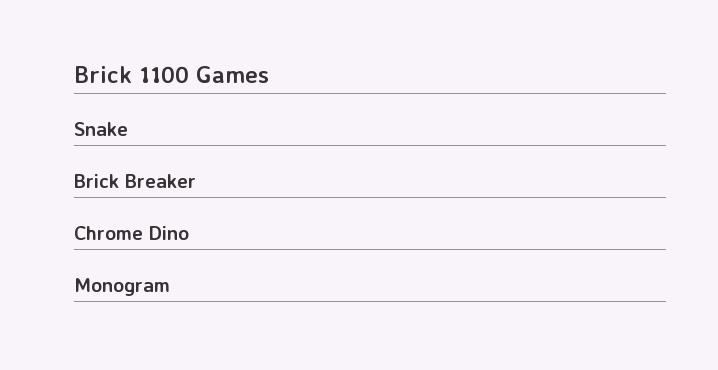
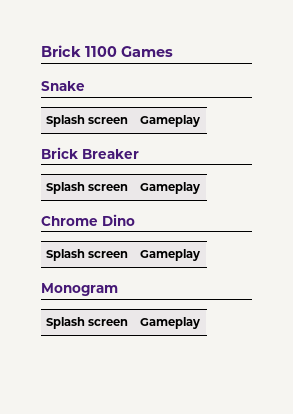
  Snake
+ Splash screen | Gameplay
  Brick Breaker
+ Splash screen | Gameplay
  Chrome Dino
+ Splash screen | Gameplay
  Monogram
+ Splash screen | Gameplay

